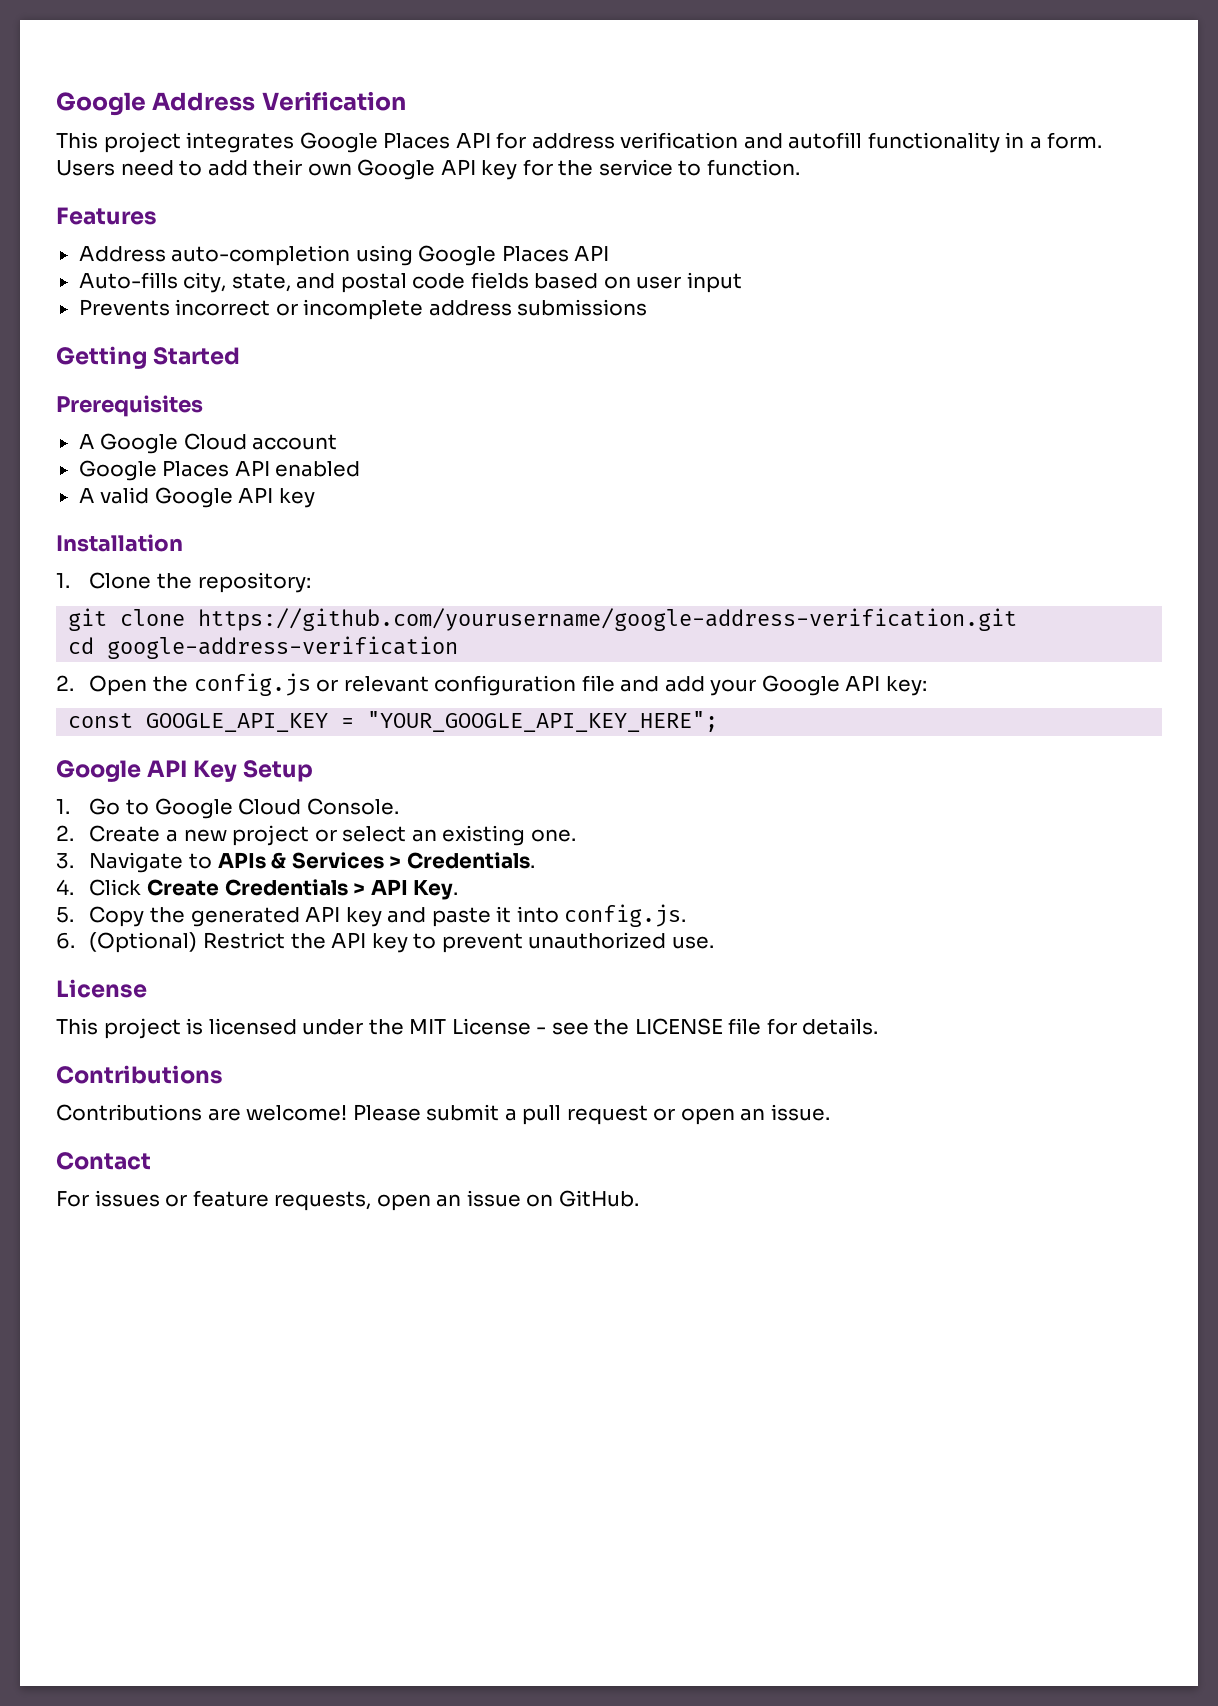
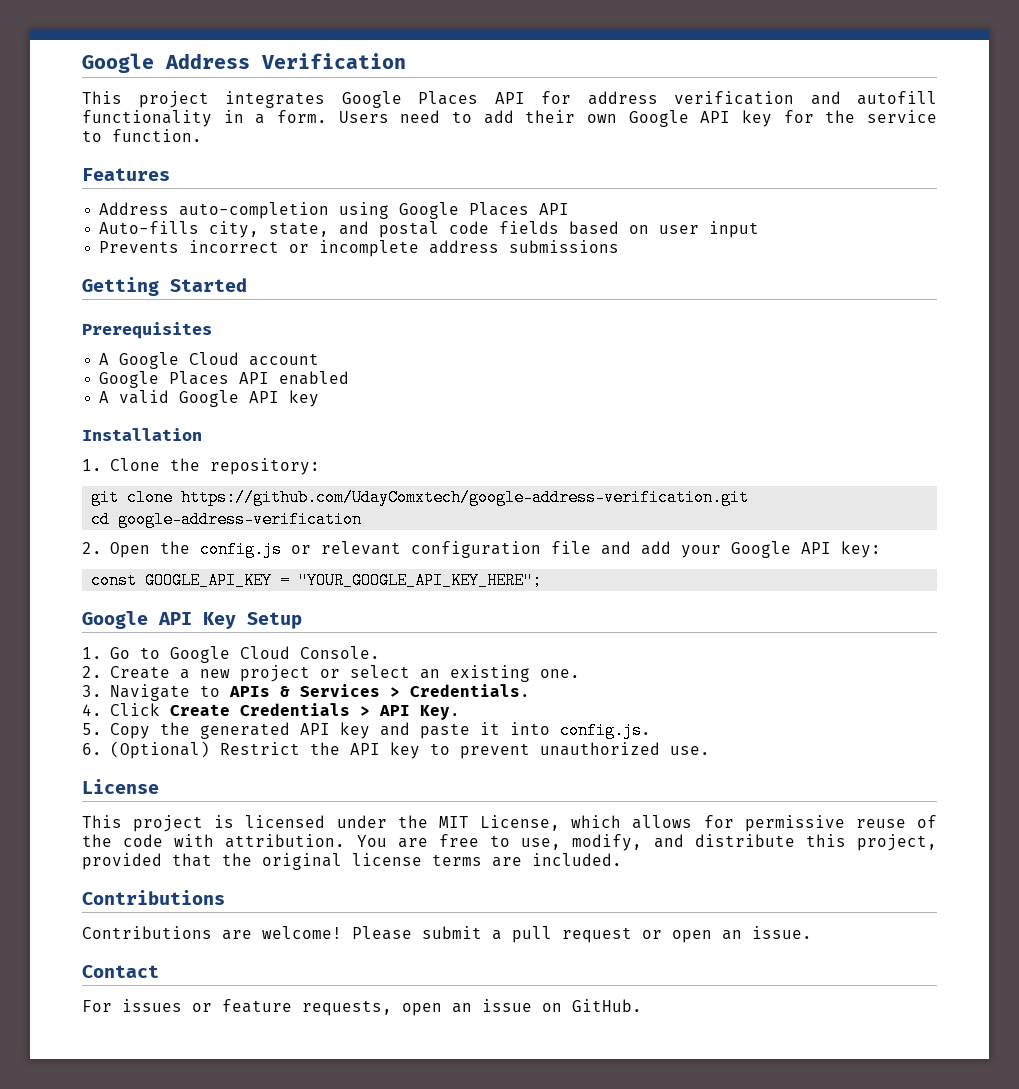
- git clone https://github.com/yourusername/google-address-verification.git
+ git clone https://github.com/UdayComxtech/google-address-verification.git
- This project is licensed under the MIT License - see the LICENSE file for details.
+ This project is licensed under the MIT License, which allows for permissive reuse of the code with attribution. You are free to use, modify, and distribute this project, provided that the original license terms are included.

